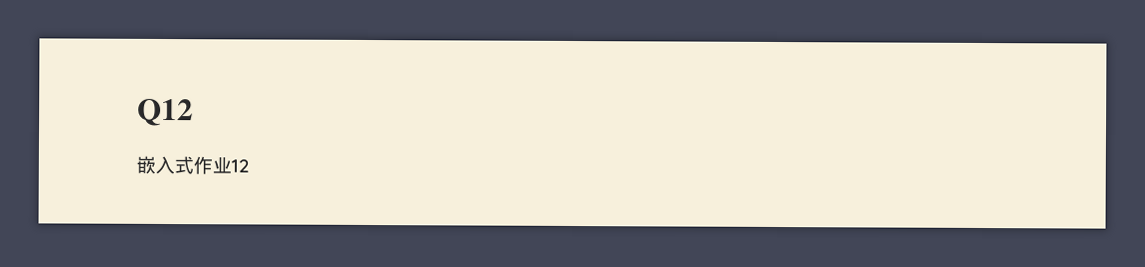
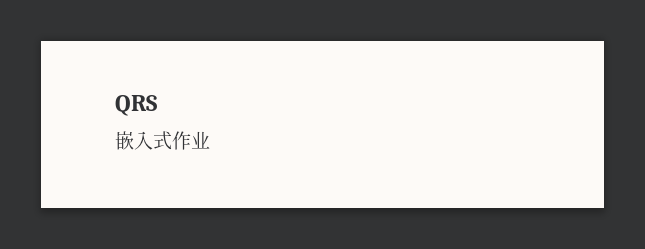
- Q12
+ QRS
- 嵌入式作业12
+ 嵌入式作业

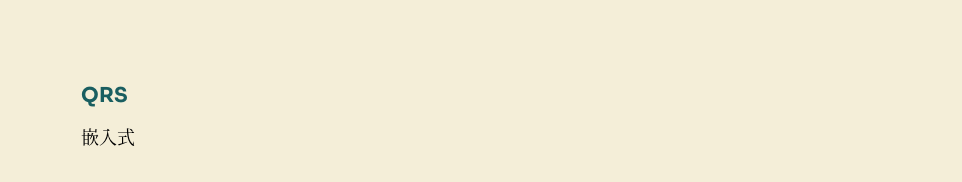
- 嵌入式作业
+ 嵌入式

